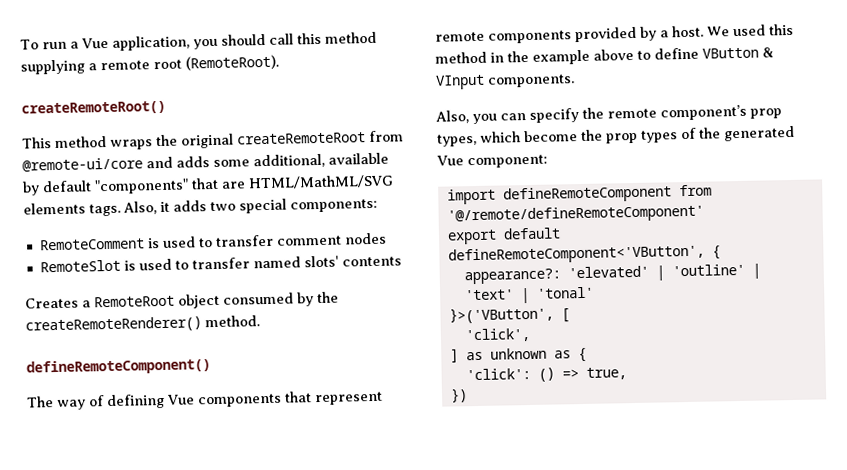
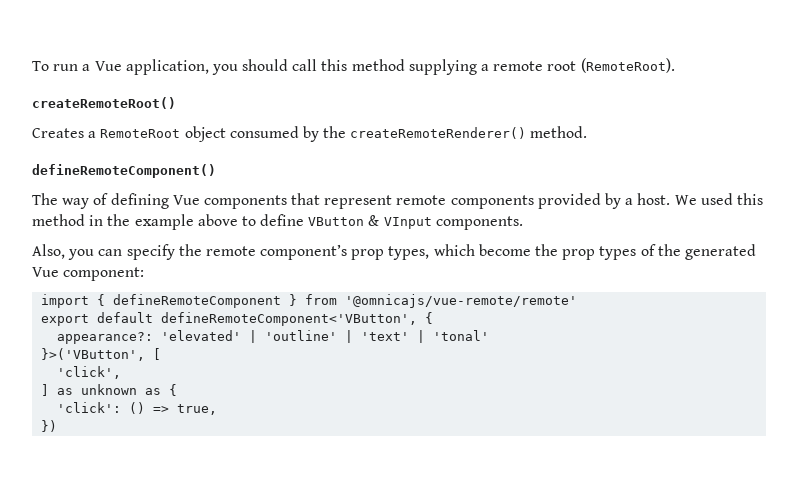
- This method wraps the original createRemoteRoot from @remote-ui/core and adds some additional, available by default "components" that are HTML/MathML/SVG elements tags. Also, it adds two special components:
- RemoteComment is used to transfer comment nodes
- RemoteSlot is used to transfer named slots' contents
- import defineRemoteComponent from '@/remote/defineRemoteComponent'
+ import { defineRemoteComponent } from '@omnicajs/vue-remote/remote'

